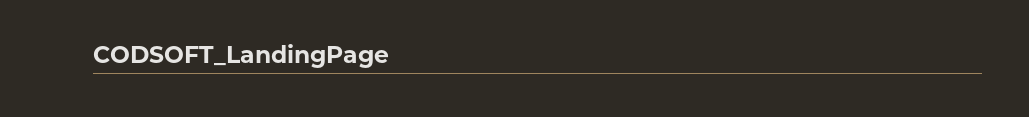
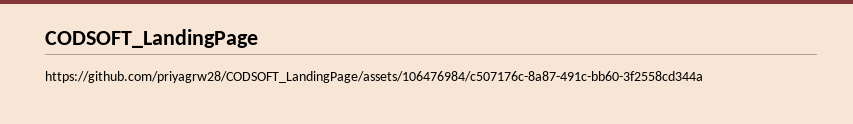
+ https://github.com/priyagrw28/CODSOFT_LandingPage/assets/106476984/c507176c-8a87-491c-bb60-3f2558cd344a

